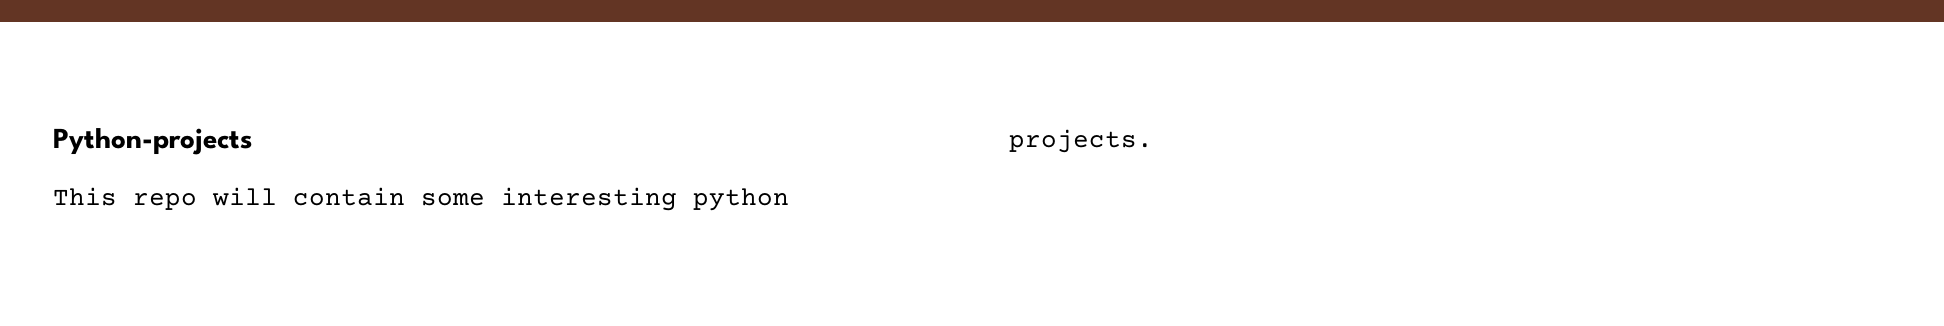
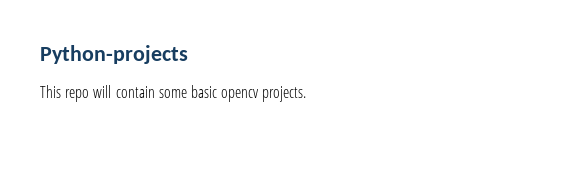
- This repo will contain some interesting python projects.
+ This repo will contain some basic opencv projects.

